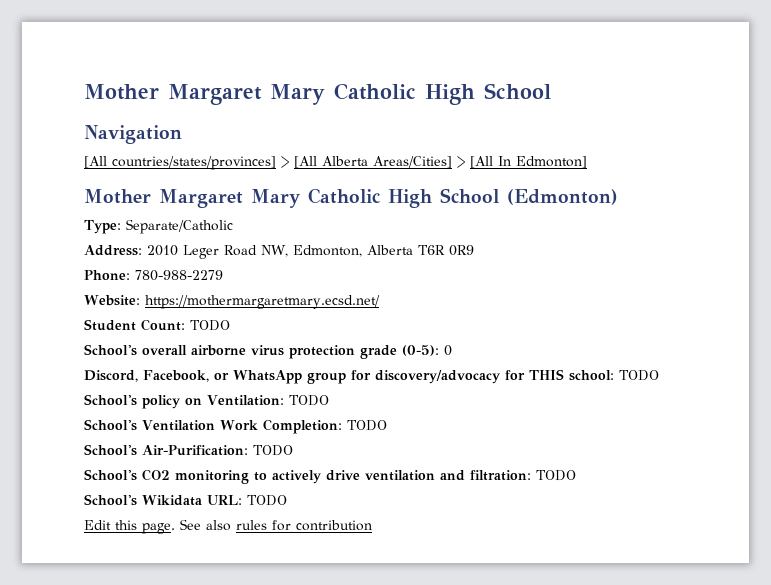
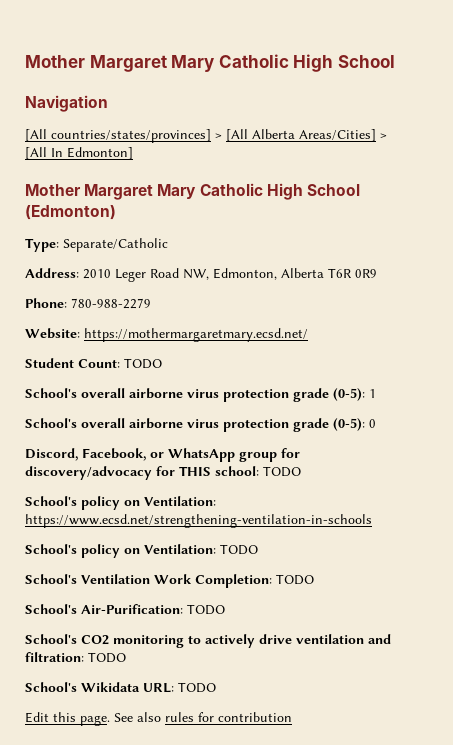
+ School's overall airborne virus protection grade (0-5): 1
+ School's policy on Ventilation: https://www.ecsd.net/strengthening-ventilation-in-schools

